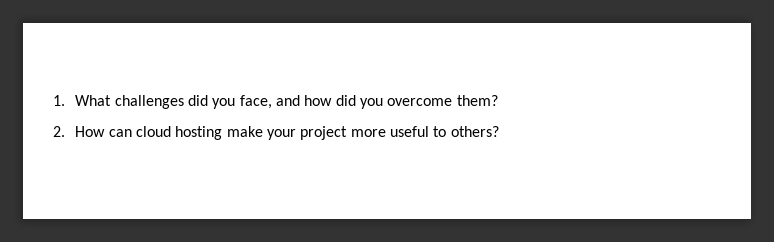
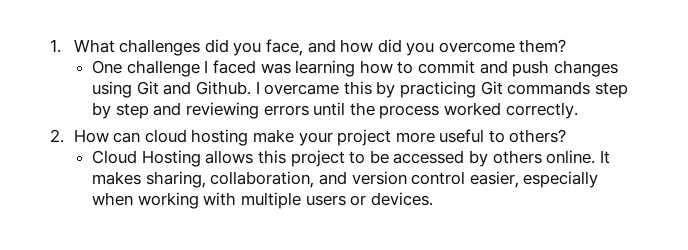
+ One challenge I faced was learning how to commit and push changes using Git and Github. I overcame this by practicing Git commands step by step and reviewing errors until the process worked correctly.
+ Cloud Hosting allows this project to be accessed by others online. It makes sharing, collaboration, and version control easier, especially when working with multiple users or devices.

